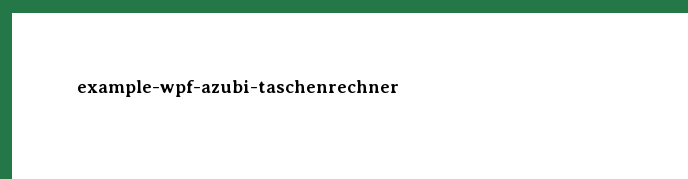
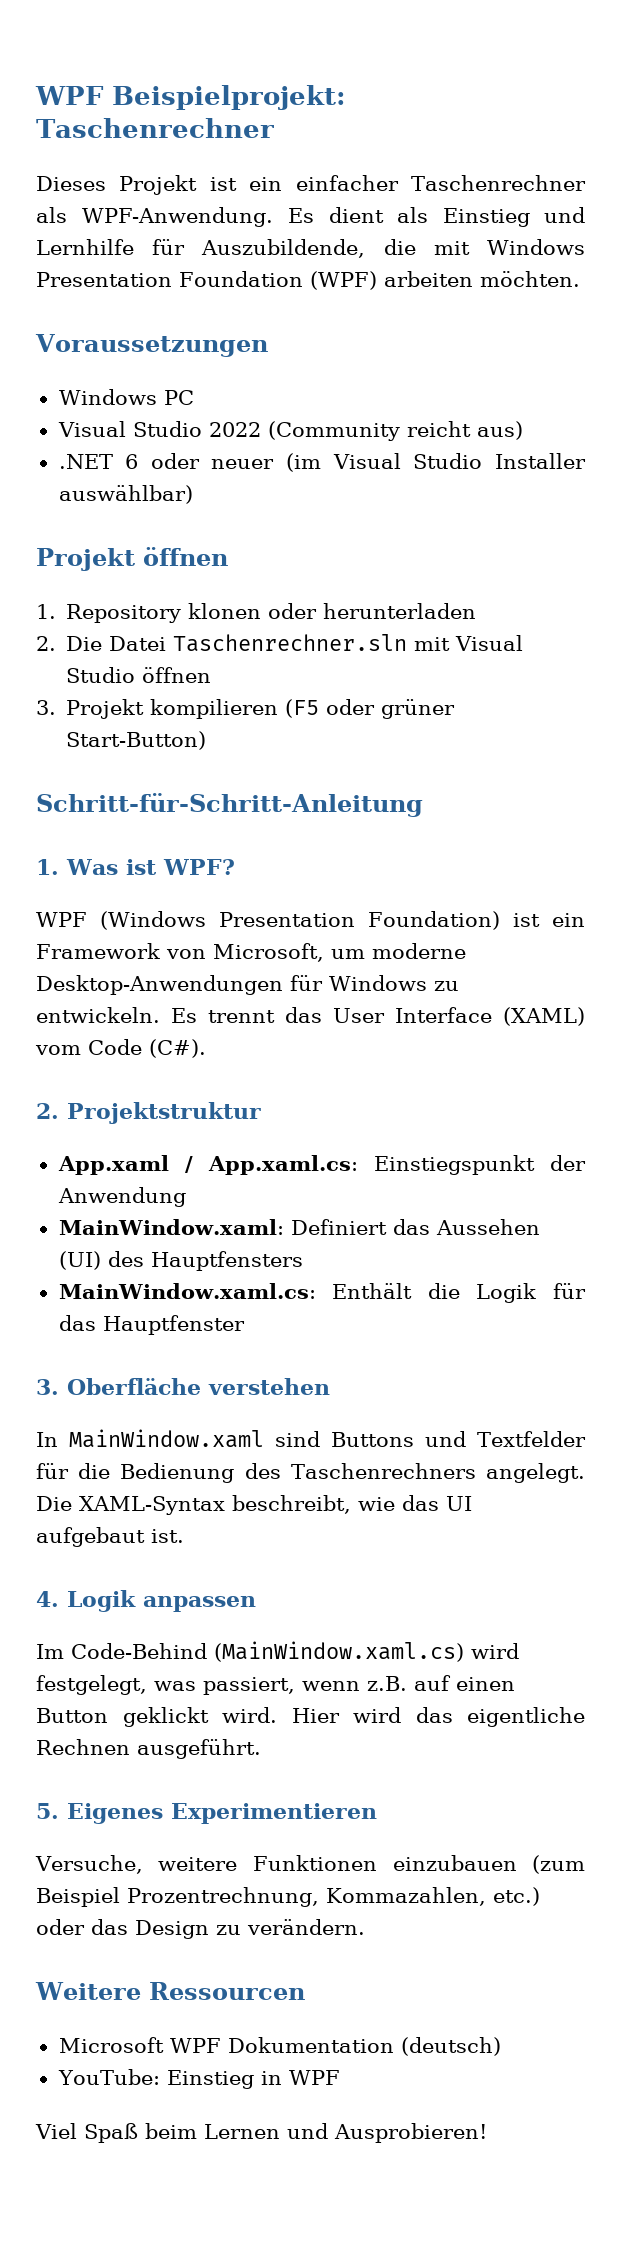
- example-wpf-azubi-taschenrechner
+ WPF Beispielprojekt: Taschenrechner
+ Dieses Projekt ist ein einfacher Taschenrechner als WPF-Anwendung. Es dient als Einstieg und Lernhilfe für Auszubildende, die mit Windows Presentation Foundation (WPF) arbeiten möchten.
+ Voraussetzungen
+ Windows PC
+ Visual Studio 2022 (Community reicht aus)
+ .NET 6 oder neuer (im Visual Studio Installer auswählbar)
+ Projekt öffnen
+ 1. Repository klonen oder herunterladen
+ 2. Die Datei Taschenrechner.sln mit Visual Studio öffnen
+ 3. Projekt kompilieren (F5 oder grüner Start-Button)
+ Schritt-für-Schritt-Anleitung
+ 1. Was ist WPF?
+ WPF (Windows Presentation Foundation) ist ein Framework von Microsoft, um moderne Desktop-Anwendungen für Windows zu entwickeln. Es trennt das User Interface (XAML) vom Code (C#).
+ 2. Projektstruktur
+ App.xaml / App.xaml.cs: Einstiegspunkt der Anwendung
+ MainWindow.xaml: Definiert das Aussehen (UI) des Hauptfensters
+ MainWindow.xaml.cs: Enthält die Logik für das Hauptfenster
+ 3. Oberfläche verstehen
+ In MainWindow.xaml sind Buttons und Textfelder für die Bedienung des Taschenrechners angelegt. Die XAML-Syntax beschreibt, wie das UI aufgebaut ist.
+ 4. Logik anpassen
+ Im Code-Behind (MainWindow.xaml.cs) wird festgelegt, was passiert, wenn z.B. auf einen Button geklickt wird. Hier wird das eigentliche Rechnen ausgeführt.
+ 5. Eigenes Experimentieren
+ Versuche, weitere Funktionen einzubauen (zum Beispiel Prozentrechnung, Kommazahlen, etc.) oder das Design zu verändern.
+ Weitere Ressourcen
+ Microsoft WPF Dokumentation (deutsch)
+ YouTube: Einstieg in WPF
+ Viel Spaß beim Lernen und Ausprobieren!

